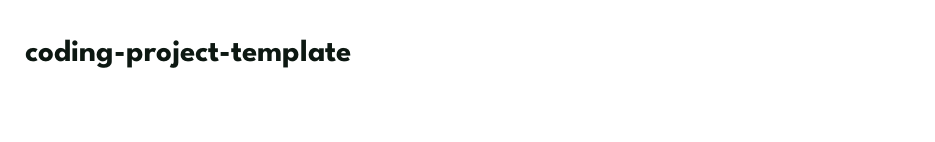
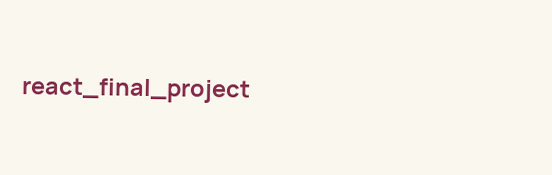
- coding-project-template
+ react_final_project

